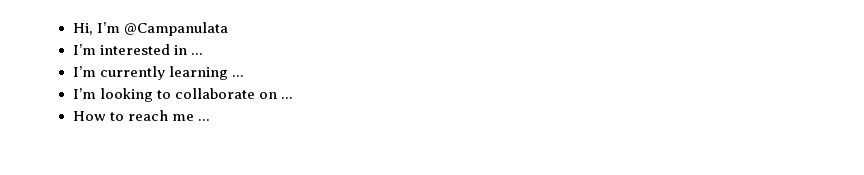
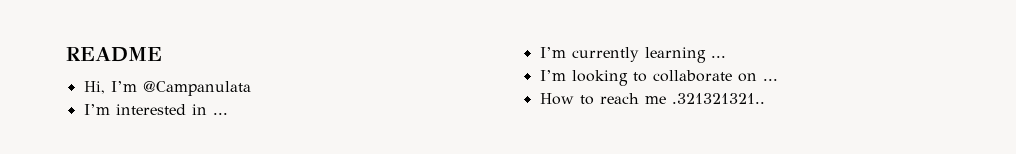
+ README
- How to reach me ...
+ How to reach me .321321321..

